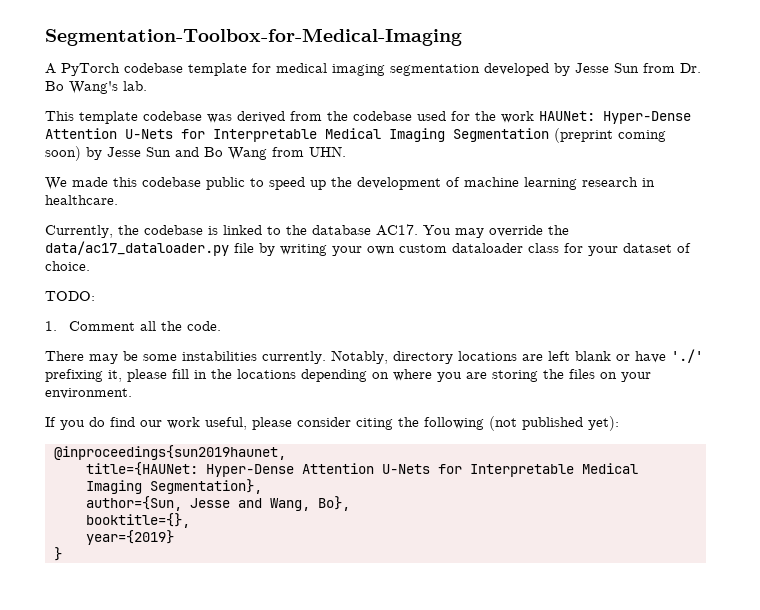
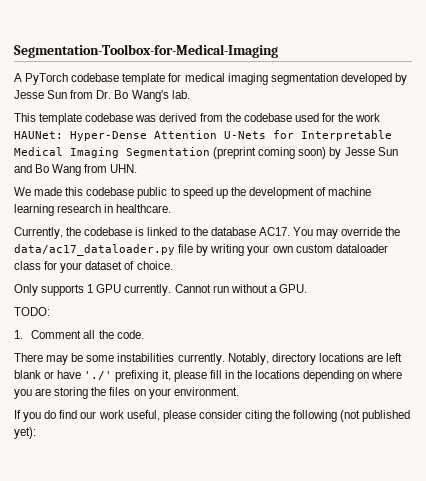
+ Only supports 1 GPU currently. Cannot run without a GPU.
- @inproceedings{sun2019haunet,
- title={HAUNet: Hyper-Dense Attention U-Nets for Interpretable Medical Imaging Segmentation},
- author={Sun, Jesse and Wang, Bo},
- booktitle={},
- year={2019}
- }

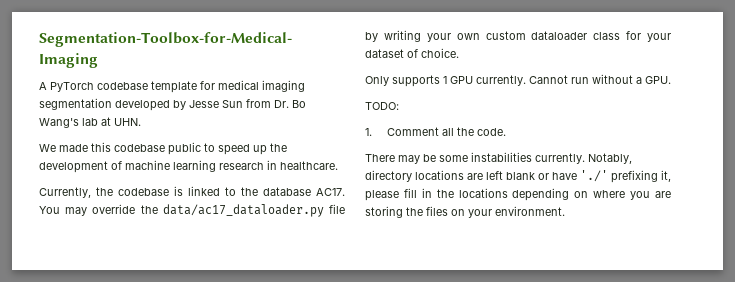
- A PyTorch codebase template for medical imaging segmentation developed by Jesse Sun from Dr. Bo Wang's lab.
- This template codebase was derived from the codebase used for the work HAUNet: Hyper-Dense Attention U-Nets for Interpretable Medical Imaging Segmentation (preprint coming soon) by Jesse Sun and Bo Wang from UHN.
+ A PyTorch codebase template for medical imaging segmentation developed by Jesse Sun from Dr. Bo Wang's lab at UHN.
- If you do find our work useful, please consider citing the following (not published yet):

